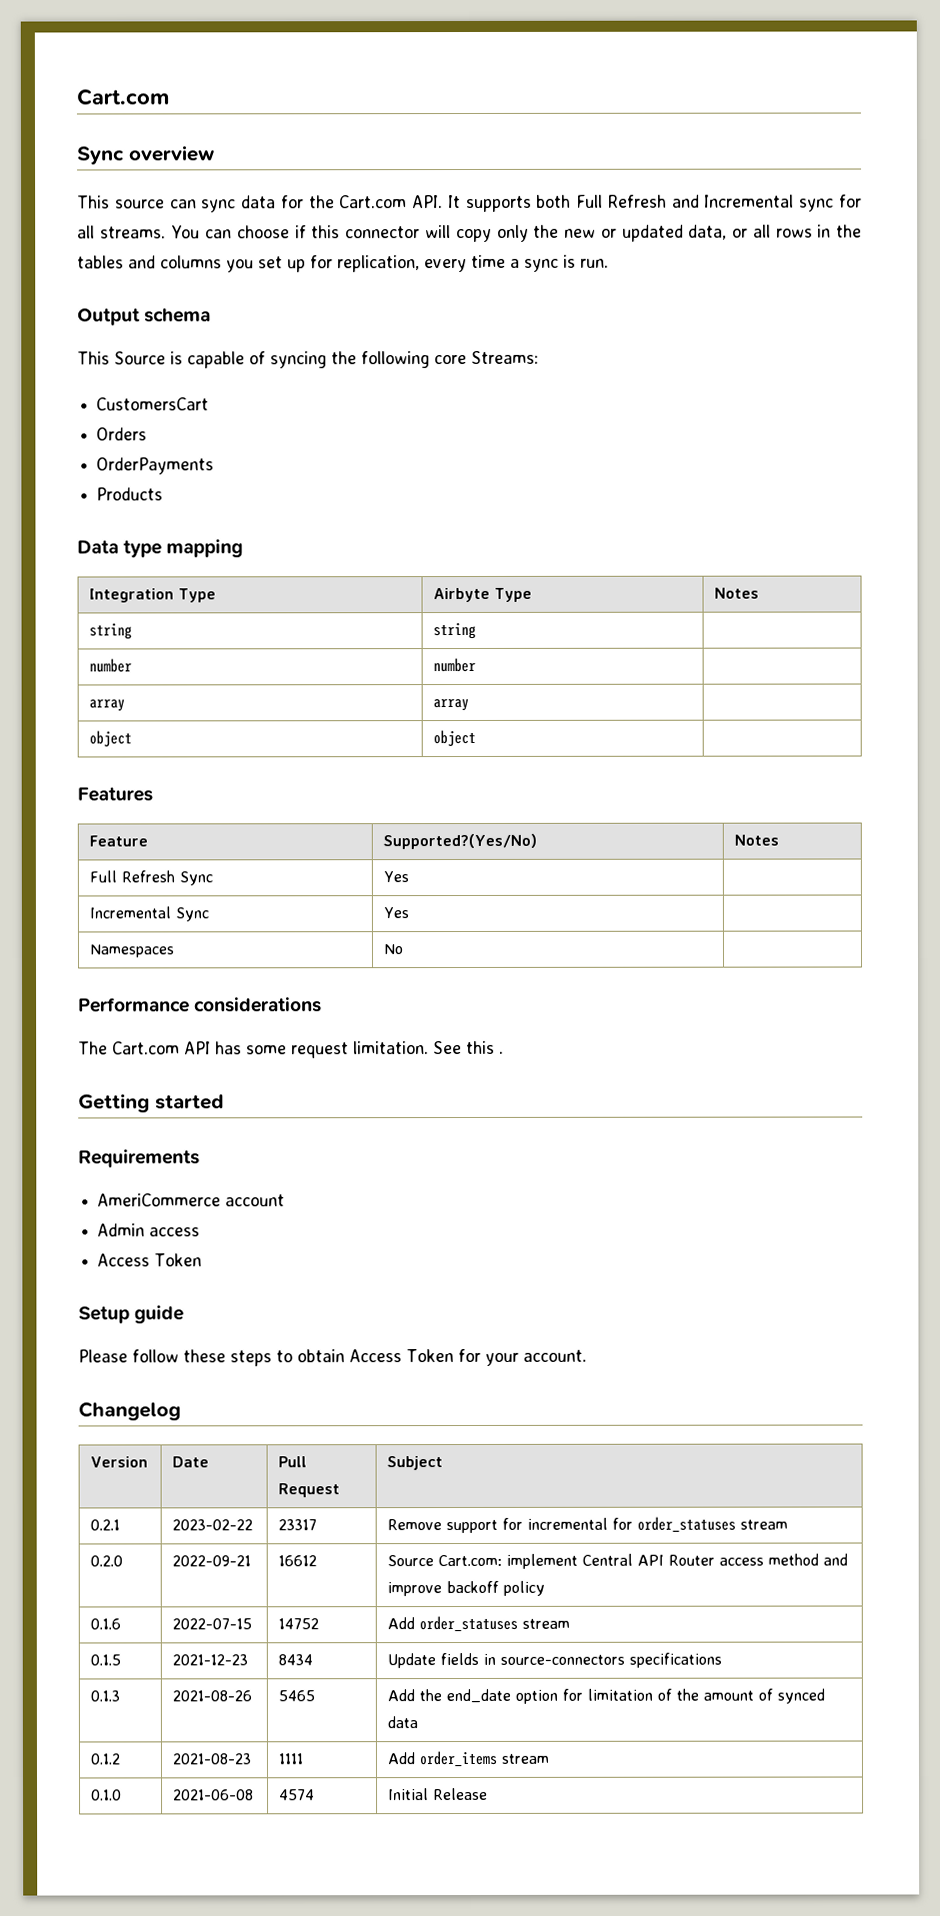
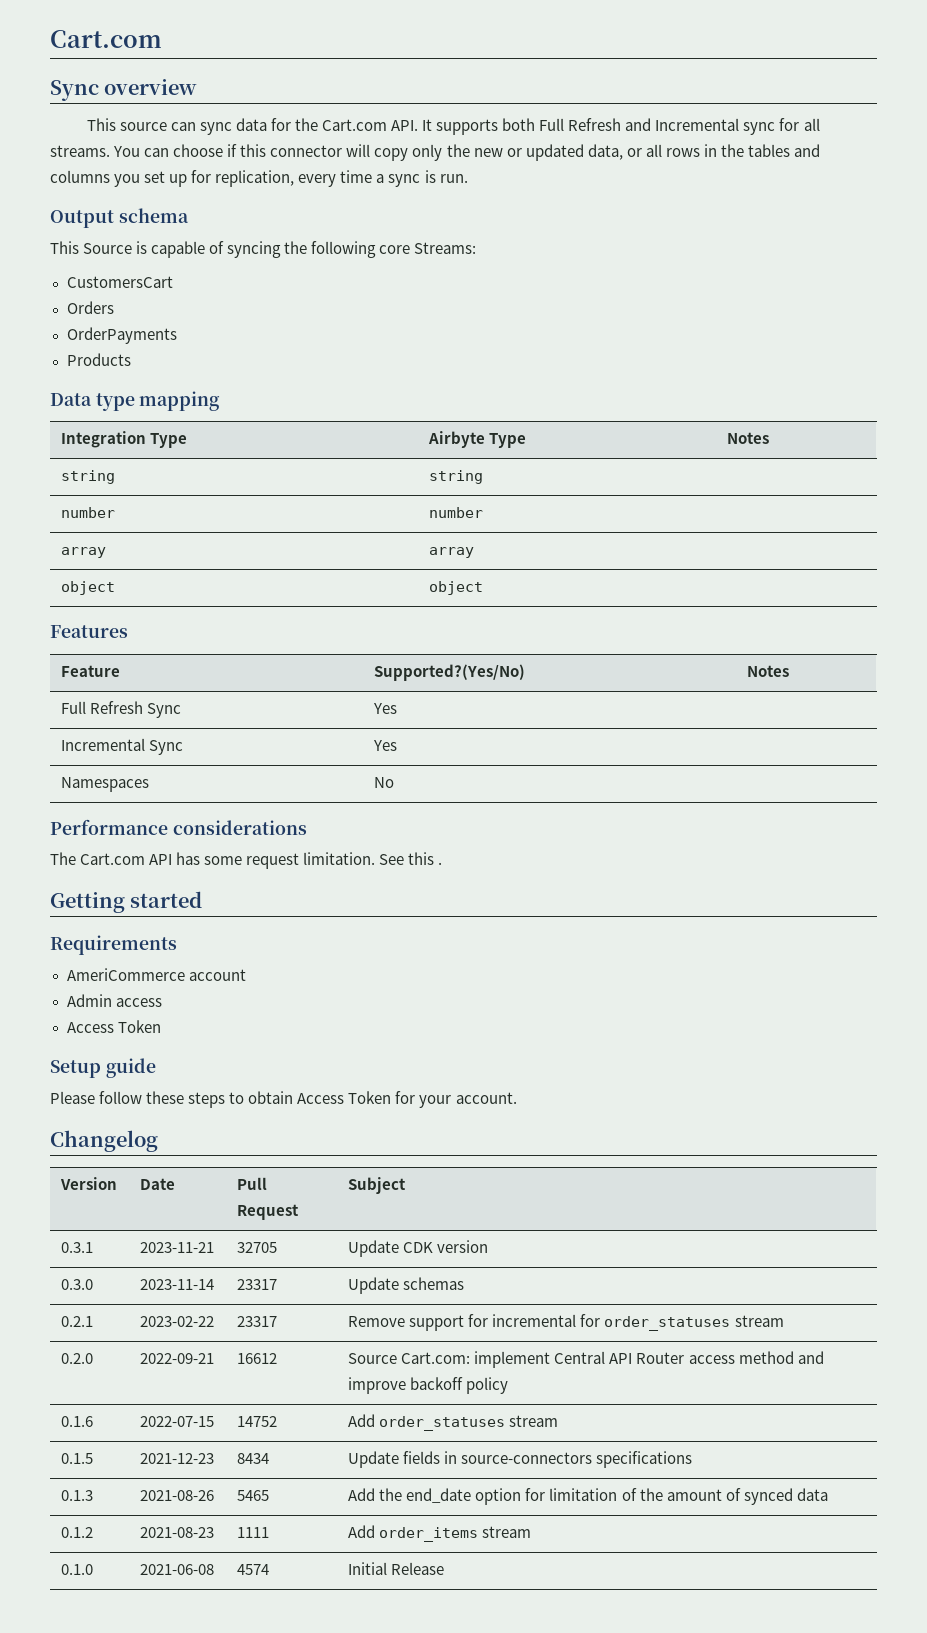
+ 0.3.1 | 2023-11-21 | 32705 | Update CDK version
+ 0.3.0 | 2023-11-14 | 23317 | Update schemas

